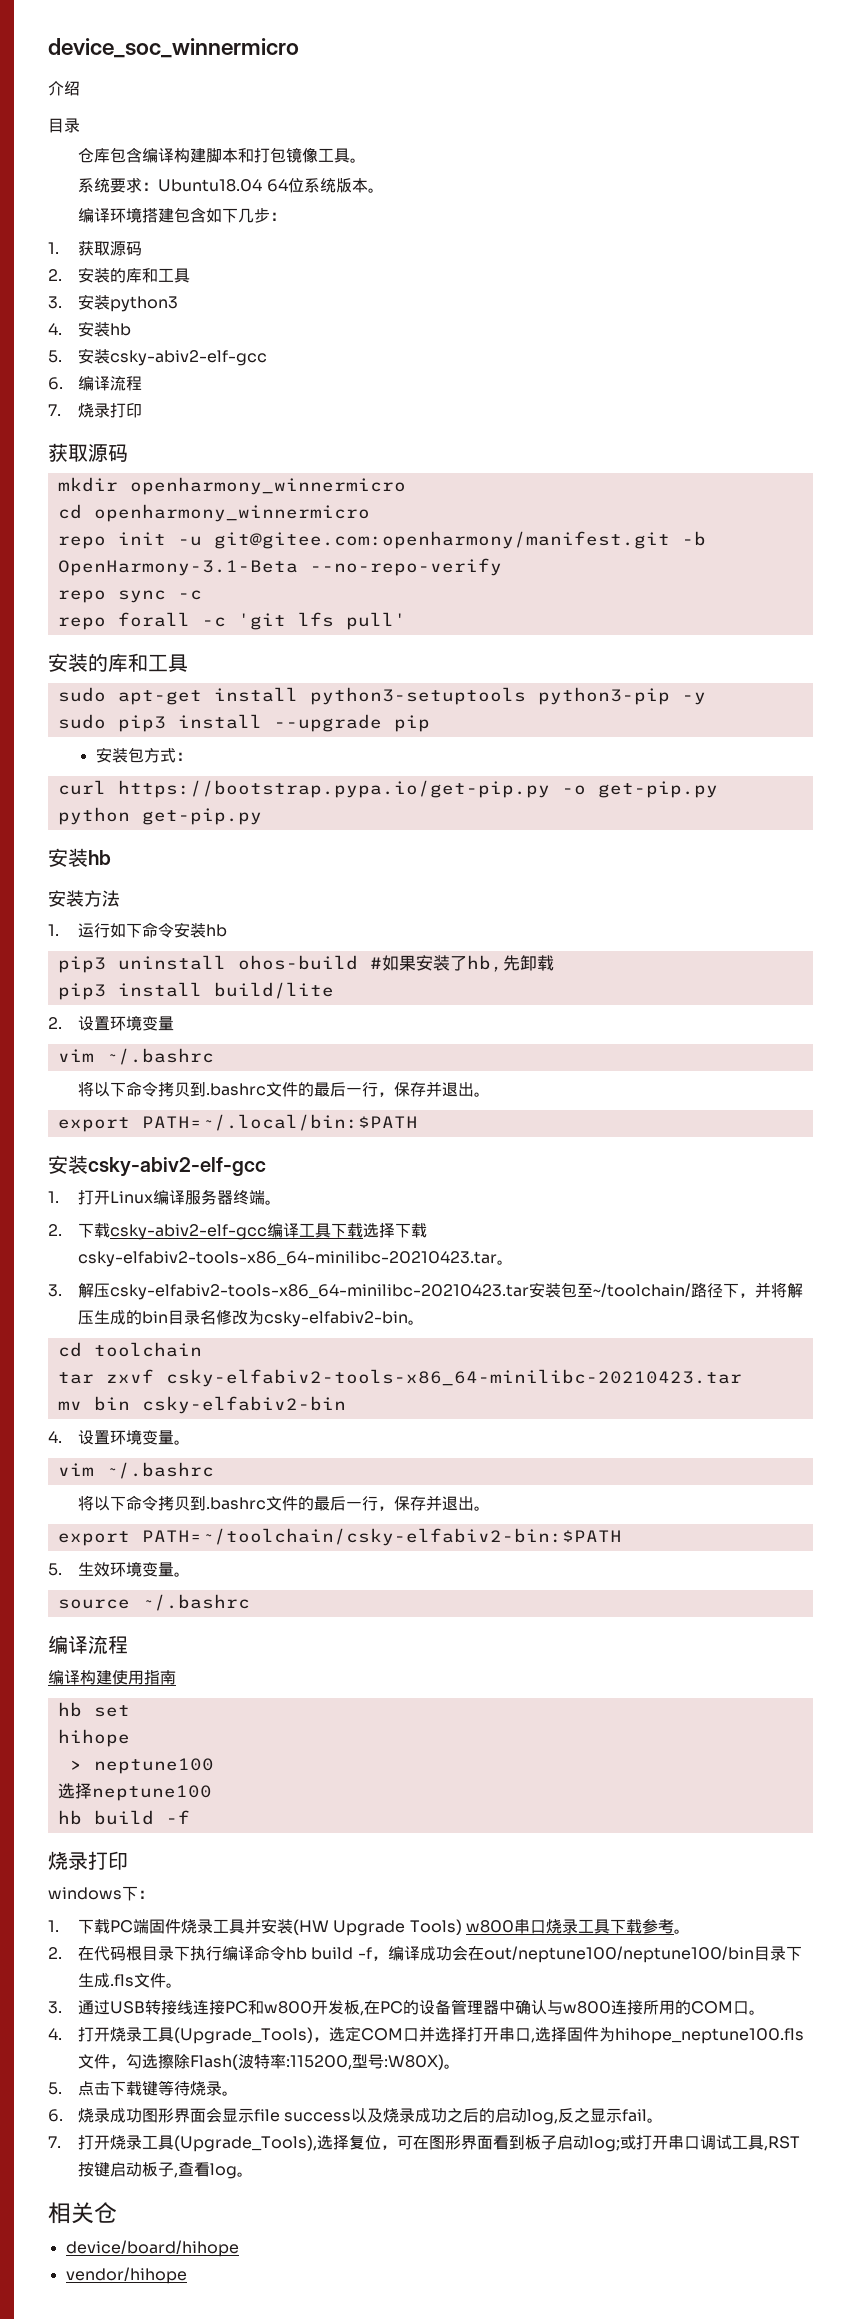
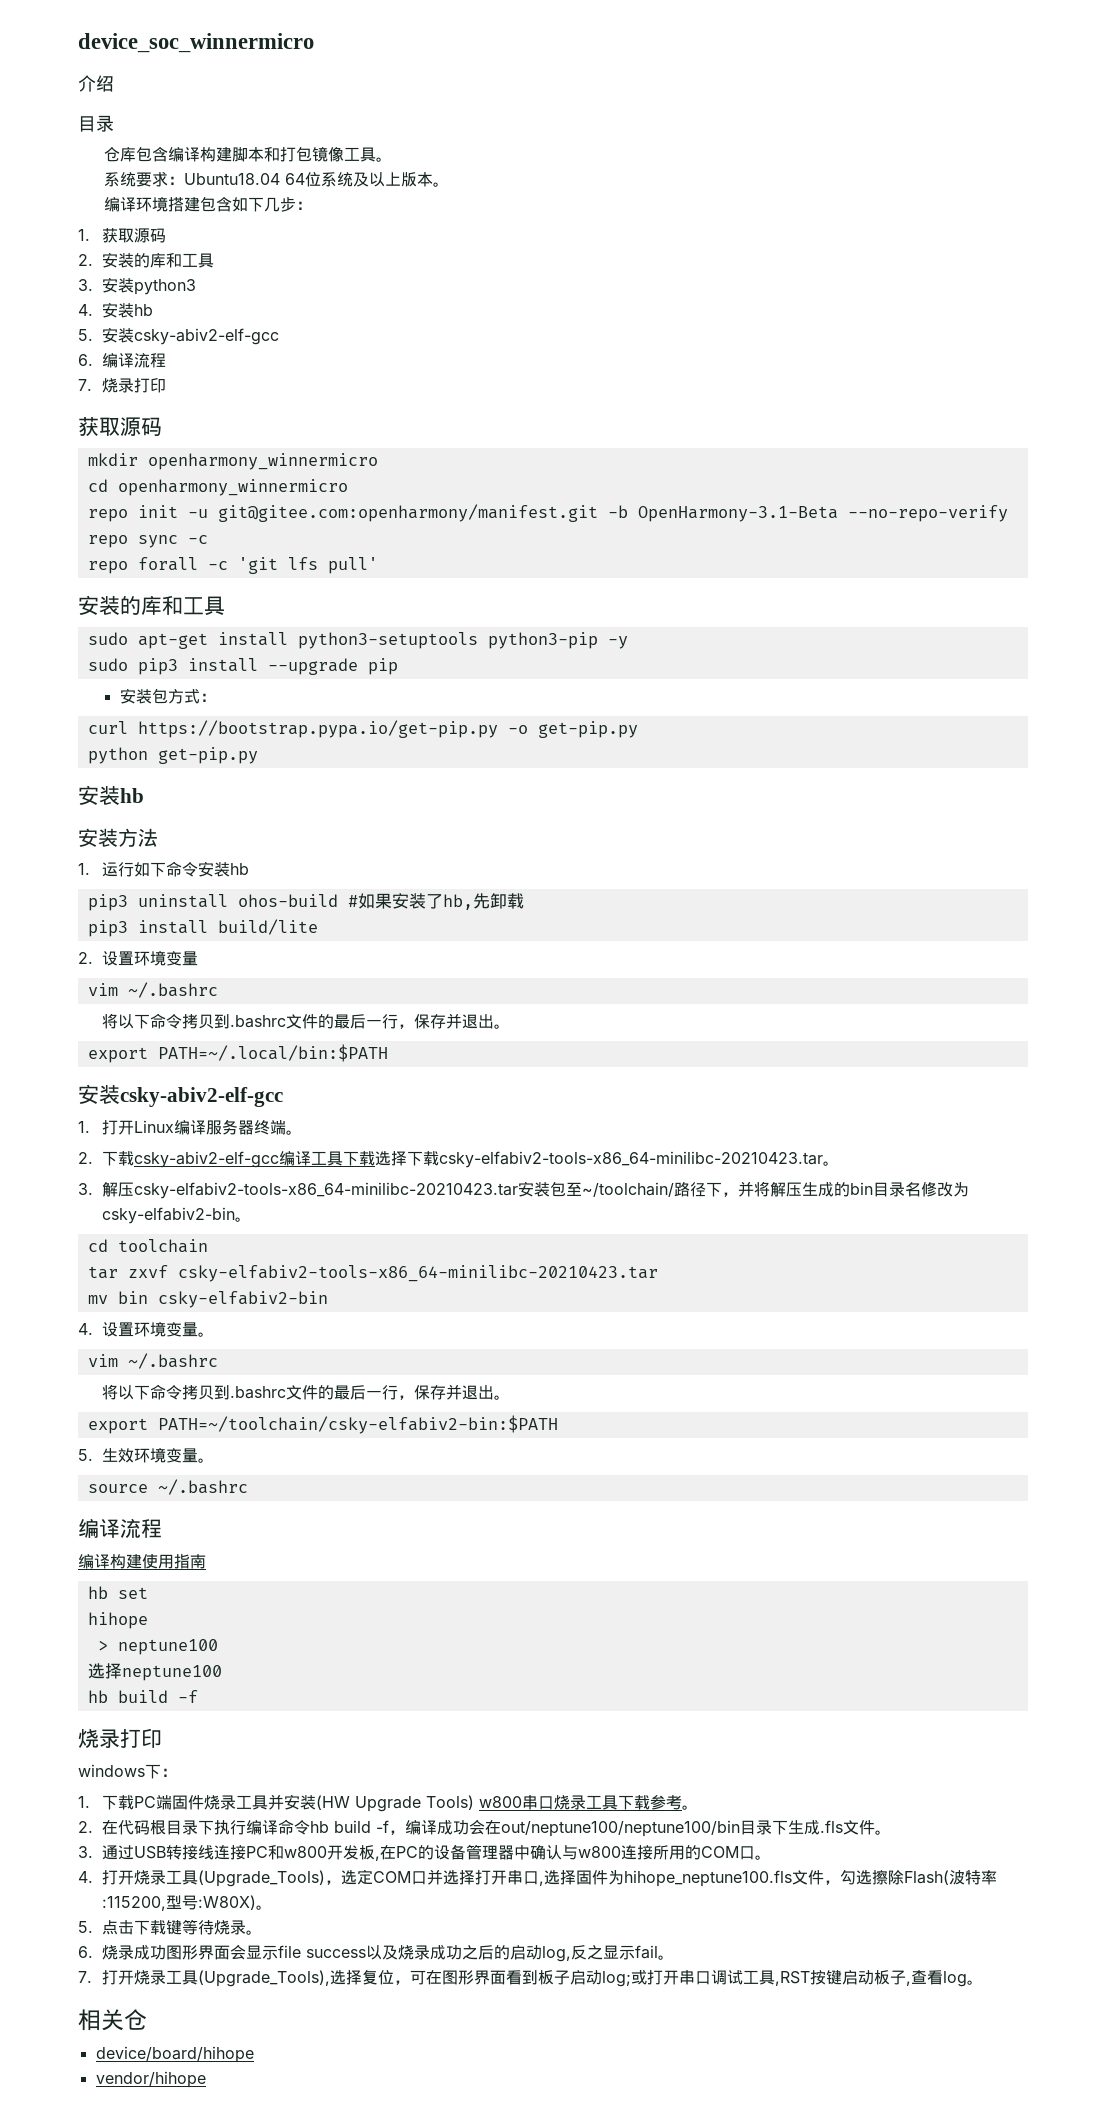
- 系统要求：Ubuntu18.04 64位系统版本。
+ 系统要求：Ubuntu18.04 64位系统及以上版本。

